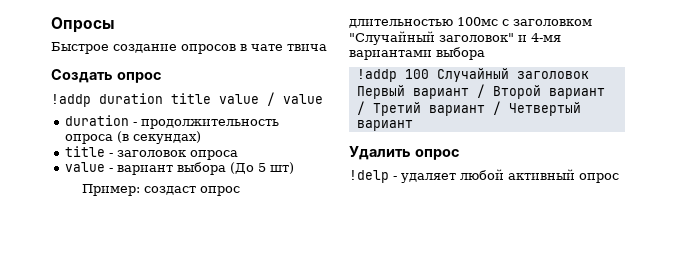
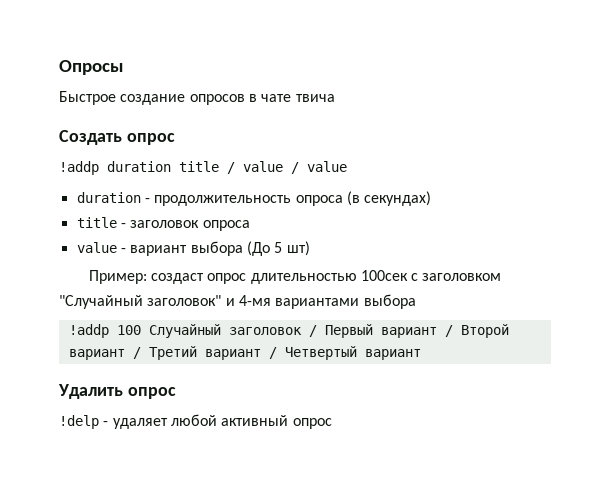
- !addp duration title value / value
+ !addp duration title / value / value
- Пример: создаст опрос длительностью 100мс с заголовком "Случайный заголовок" и 4-мя вариантами выбора
+ Пример: создаст опрос длительностью 100сек с заголовком "Случайный заголовок" и 4-мя вариантами выбора
- !addp 100 Случайный заголовок Первый вариант / Второй вариант / Третий вариант / Четвертый вариант
+ !addp 100 Случайный заголовок / Первый вариант / Второй вариант / Третий вариант / Четвертый вариант

